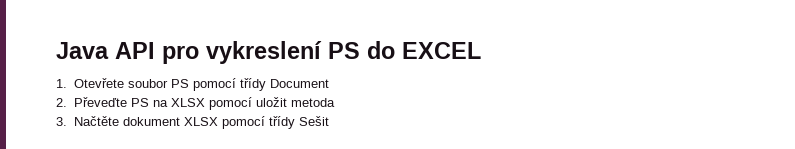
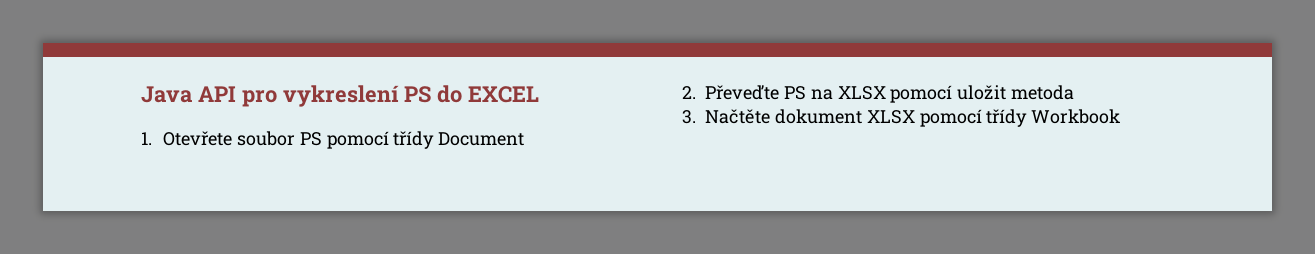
- 3. Načtěte dokument XLSX pomocí třídy Sešit
+ 3. Načtěte dokument XLSX pomocí třídy Workbook

